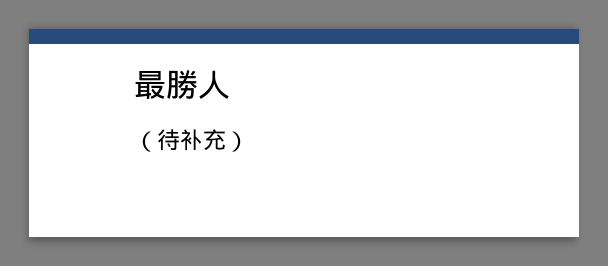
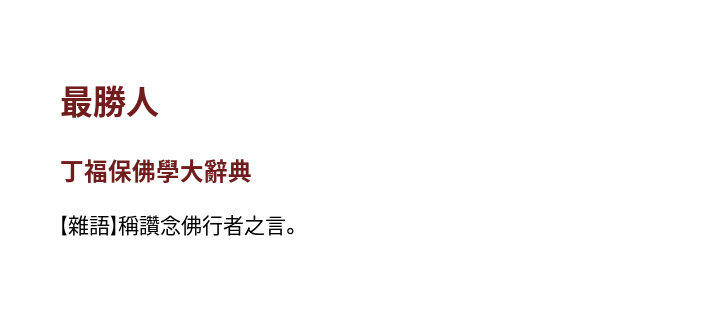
- （待补充）
+ 丁福保佛學大辭典
+ 【雜語】稱讚念佛行者之言。

